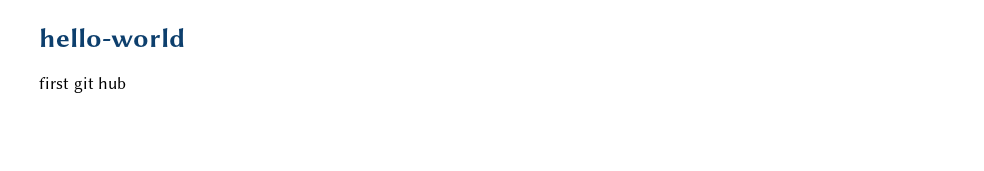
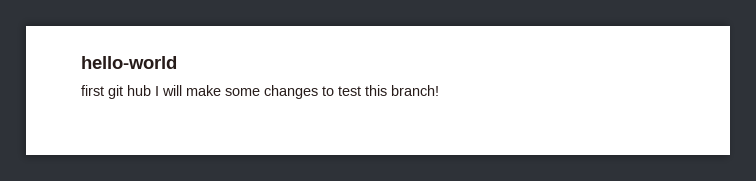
- first git hub
+ first git hub I will make some changes to test this branch!

